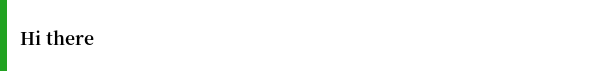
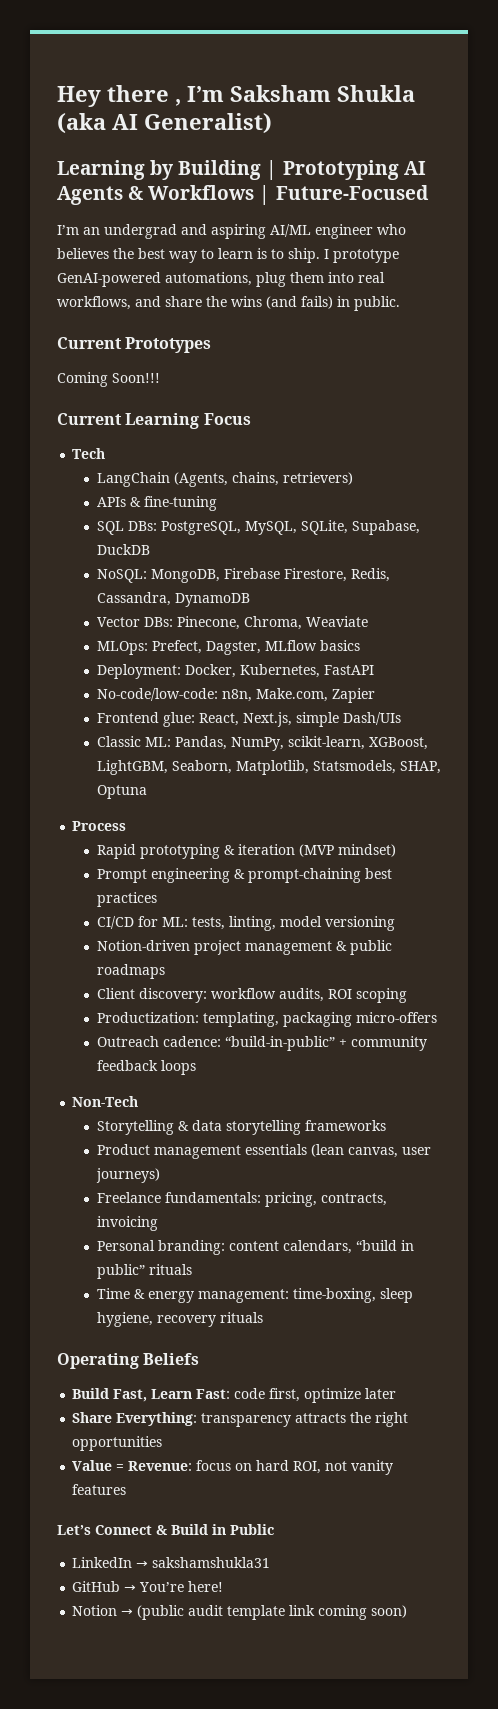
- Hi there
+ Hey there , I’m Saksham Shukla (aka AI Generalist)
+ Learning by Building | Prototyping AI Agents & Workflows | Future-Focused
+ I’m an undergrad and aspiring AI/ML engineer who believes the best way to learn is to ship. I prototype GenAI-powered automations, plug them into real workflows, and share the wins (and fails) in public.
+ Current Prototypes
+ Coming Soon!!!
+ Current Learning Focus
+ Tech
+ LangChain (Agents, chains, retrievers)
+ APIs & fine‑tuning
+ SQL DBs: PostgreSQL, MySQL, SQLite, Supabase, DuckDB
+ NoSQL: MongoDB, Firebase Firestore, Redis, Cassandra, DynamoDB
+ Vector DBs: Pinecone, Chroma, Weaviate
+ MLOps: Prefect, Dagster, MLflow basics
+ Deployment: Docker, Kubernetes, FastAPI
+ No‑code/low‑code: n8n, Make.com, Zapier
+ Frontend glue: React, Next.js, simple Dash/UIs
+ Classic ML: Pandas, NumPy, scikit-learn, XGBoost, LightGBM, Seaborn, Matplotlib, Statsmodels, SHAP, Optuna
+ Process
+ Rapid prototyping & iteration (MVP mindset)
+ Prompt engineering & prompt‑chaining best practices
+ CI/CD for ML: tests, linting, model versioning
+ Notion‑driven project management & public roadmaps
+ Client discovery: workflow audits, ROI scoping
+ Productization: templating, packaging micro‑offers
+ Outreach cadence: “build‑in‑public” + community feedback loops
+ Non‑Tech
+ Storytelling & data storytelling frameworks
+ Product management essentials (lean canvas, user journeys)
+ Freelance fundamentals: pricing, contracts, invoicing
+ Personal branding: content calendars, “build in public” rituals
+ Time & energy management: time‑boxing, sleep hygiene, recovery rituals
+ Operating Beliefs
+ Build Fast, Learn Fast: code first, optimize later
+ Share Everything: transparency attracts the right opportunities
+ Value = Revenue: focus on hard ROI, not vanity features
+ Let’s Connect & Build in Public
+ LinkedIn → sakshamshukla31
+ GitHub → You’re here!
+ Notion → (public audit template link coming soon)

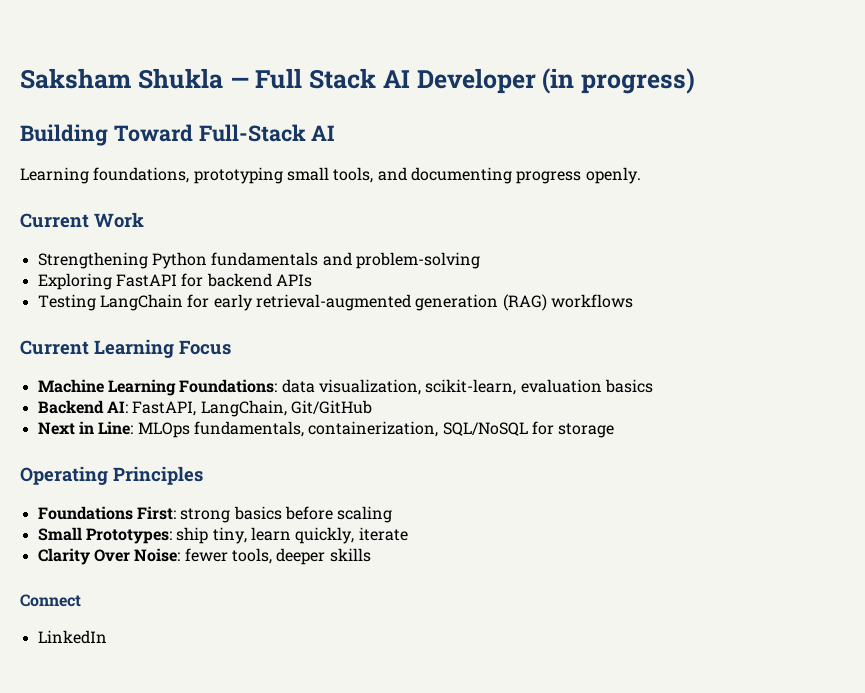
- Hey there , I’m Saksham Shukla (aka AI Generalist)
- Learning by Building | Prototyping AI Agents & Workflows | Future-Focused
- I’m an undergrad and aspiring AI/ML engineer who believes the best way to learn is to ship. I prototype GenAI-powered automations, plug them into real workflows, and share the wins (and fails) in public.
- Current Prototypes
- Coming Soon!!!
+ Saksham Shukla — Full Stack AI Developer (in progress)
+ Building Toward Full-Stack AI
+ Learning foundations, prototyping small tools, and documenting progress openly.
+ Current Work
+ Strengthening Python fundamentals and problem-solving
+ Exploring FastAPI for backend APIs
+ Testing LangChain for early retrieval-augmented generation (RAG) workflows
  Current Learning Focus
- Tech
- LangChain (Agents, chains, retrievers)
- APIs & fine‑tuning
- SQL DBs: PostgreSQL, MySQL, SQLite, Supabase, DuckDB
- NoSQL: MongoDB, Firebase Firestore, Redis, Cassandra, DynamoDB
- Vector DBs: Pinecone, Chroma, Weaviate
- MLOps: Prefect, Dagster, MLflow basics
- Deployment: Docker, Kubernetes, FastAPI
- No‑code/low‑code: n8n, Make.com, Zapier
- Frontend glue: React, Next.js, simple Dash/UIs
- Classic ML: Pandas, NumPy, scikit-learn, XGBoost, LightGBM, Seaborn, Matplotlib, Statsmodels, SHAP, Optuna
- Process
- Rapid prototyping & iteration (MVP mindset)
- Prompt engineering & prompt‑chaining best practices
- CI/CD for ML: tests, linting, model versioning
- Notion‑driven project management & public roadmaps
- Client discovery: workflow audits, ROI scoping
- Productization: templating, packaging micro‑offers
- Outreach cadence: “build‑in‑public” + community feedback loops
- Non‑Tech
- Storytelling & data storytelling frameworks
- Product management essentials (lean canvas, user journeys)
- Freelance fundamentals: pricing, contracts, invoicing
- Personal branding: content calendars, “build in public” rituals
- Time & energy management: time‑boxing, sleep hygiene, recovery rituals
- Operating Beliefs
- Build Fast, Learn Fast: code first, optimize later
- Share Everything: transparency attracts the right opportunities
- Value = Revenue: focus on hard ROI, not vanity features
- Let’s Connect & Build in Public
- LinkedIn → sakshamshukla31
- GitHub → You’re here!
- Notion → (public audit template link coming soon)
+ Machine Learning Foundations: data visualization, scikit-learn, evaluation basics
+ Backend AI: FastAPI, LangChain, Git/GitHub
+ Next in Line: MLOps fundamentals, containerization, SQL/NoSQL for storage
+ Operating Principles
+ Foundations First: strong basics before scaling
+ Small Prototypes: ship tiny, learn quickly, iterate
+ Clarity Over Noise: fewer tools, deeper skills
+ Connect
+ LinkedIn

